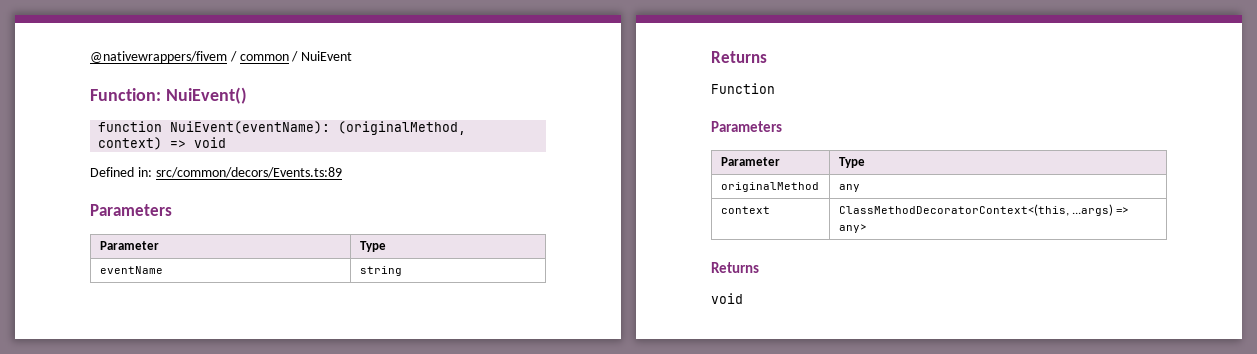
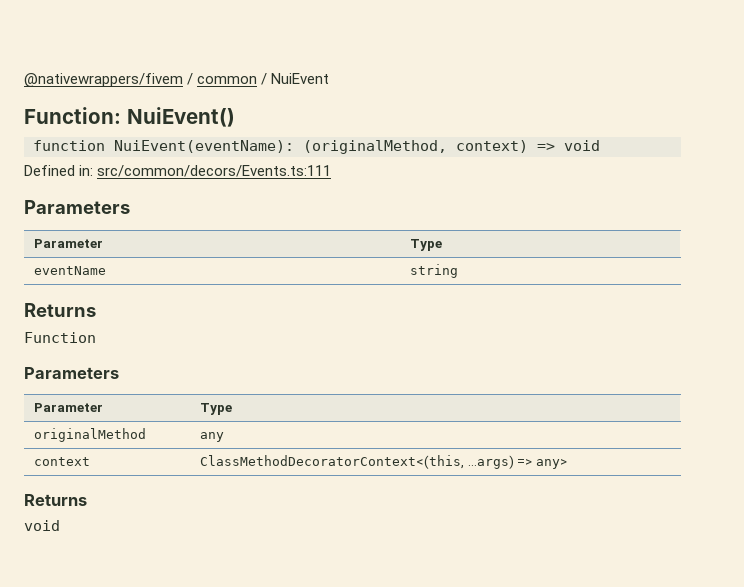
- Defined in: src/common/decors/Events.ts:89
+ Defined in: src/common/decors/Events.ts:111

